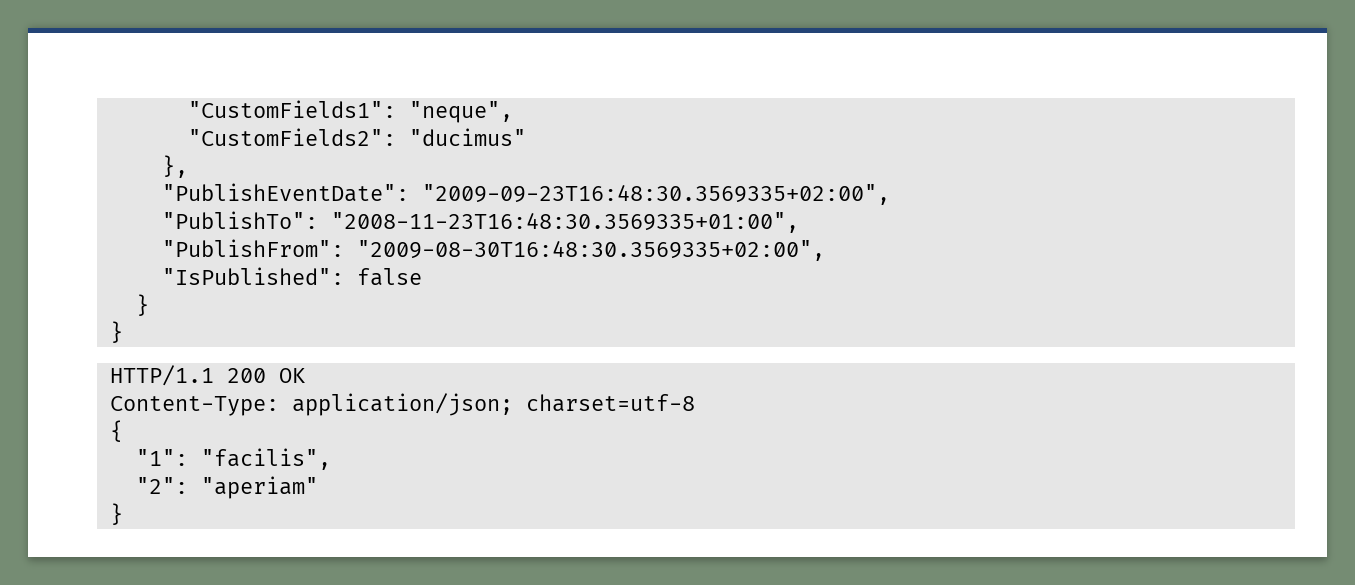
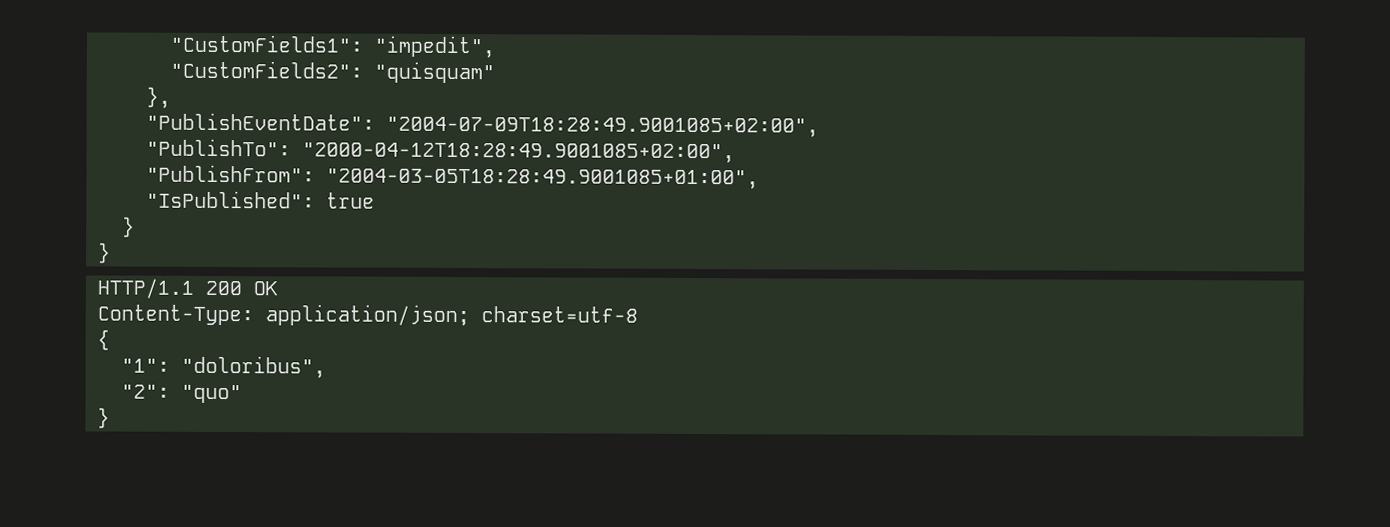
- "CustomFields1": "neque",
+ "CustomFields1": "impedit",
- "CustomFields2": "ducimus"
+ "CustomFields2": "quisquam"
- "PublishEventDate": "2009-09-23T16:48:30.3569335+02:00",
+ "PublishEventDate": "2004-07-09T18:28:49.9001085+02:00",
- "PublishTo": "2008-11-23T16:48:30.3569335+01:00",
+ "PublishTo": "2000-04-12T18:28:49.9001085+02:00",
- "PublishFrom": "2009-08-30T16:48:30.3569335+02:00",
+ "PublishFrom": "2004-03-05T18:28:49.9001085+01:00",
- "IsPublished": false
+ "IsPublished": true
- "1": "facilis",
+ "1": "doloribus",
- "2": "aperiam"
+ "2": "quo"

